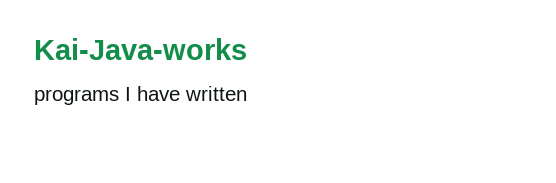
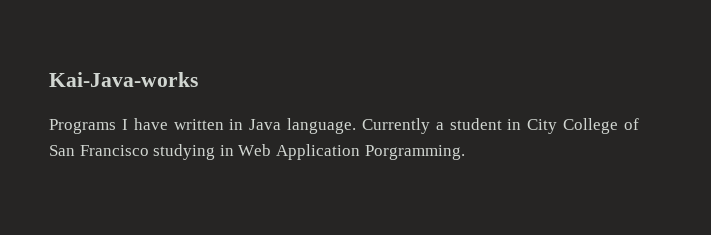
- programs I have written
+ Programs I have written in Java language. Currently a student in City College of San Francisco studying in Web Application Porgramming.

